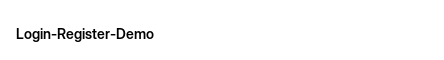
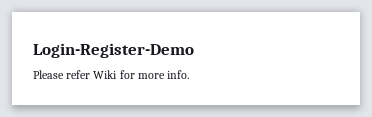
+ Please refer Wiki for more info.

